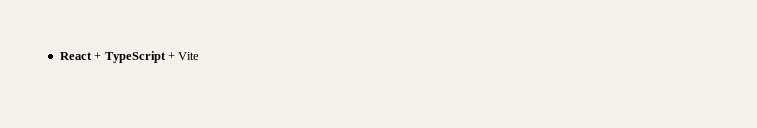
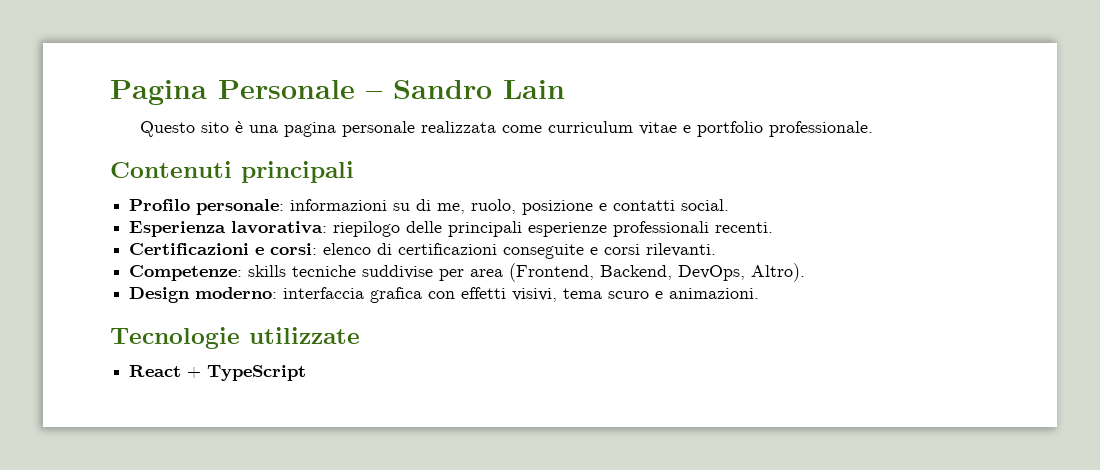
+ Pagina Personale – Sandro Lain
+ Questo sito è una pagina personale realizzata come curriculum vitae e portfolio professionale.
+ Contenuti principali
+ Profilo personale: informazioni su di me, ruolo, posizione e contatti social.
+ Esperienza lavorativa: riepilogo delle principali esperienze professionali recenti.
+ Certificazioni e corsi: elenco di certificazioni conseguite e corsi rilevanti.
+ Competenze: skills tecniche suddivise per area (Frontend, Backend, DevOps, Altro).
+ Design moderno: interfaccia grafica con effetti visivi, tema scuro e animazioni.
+ Tecnologie utilizzate
- React + TypeScript + Vite
+ React + TypeScript

